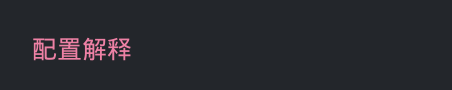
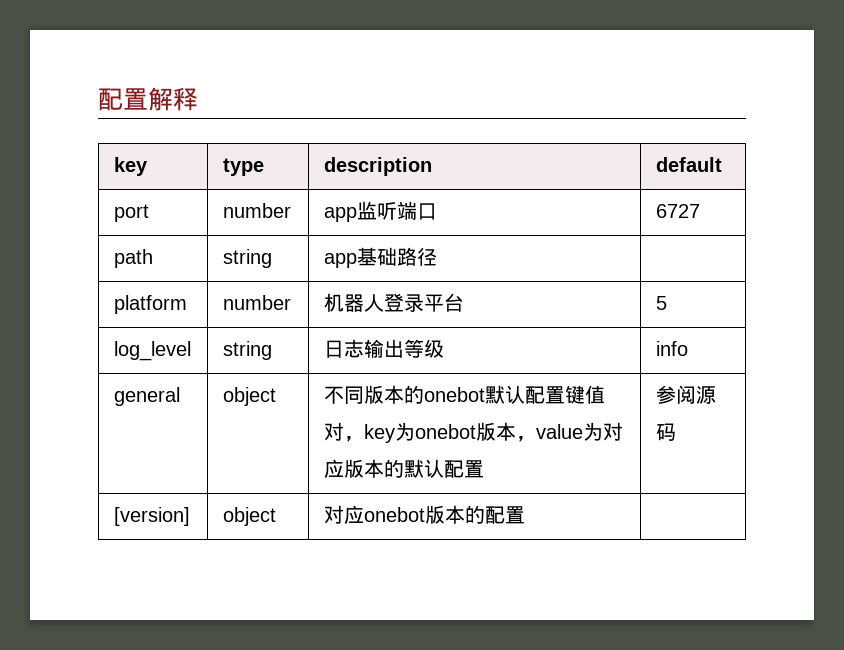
+ key | type | description | default
+ port | number | app监听端口 | 6727
+ path | string | app基础路径 |
+ platform | number | 机器人登录平台 | 5
+ log_level | string | 日志输出等级 | info
+ general | object | 不同版本的onebot默认配置键值对，key为onebot版本，value为对应版本的默认配置 | 参阅源码
+ [version] | object | 对应onebot版本的配置 |

